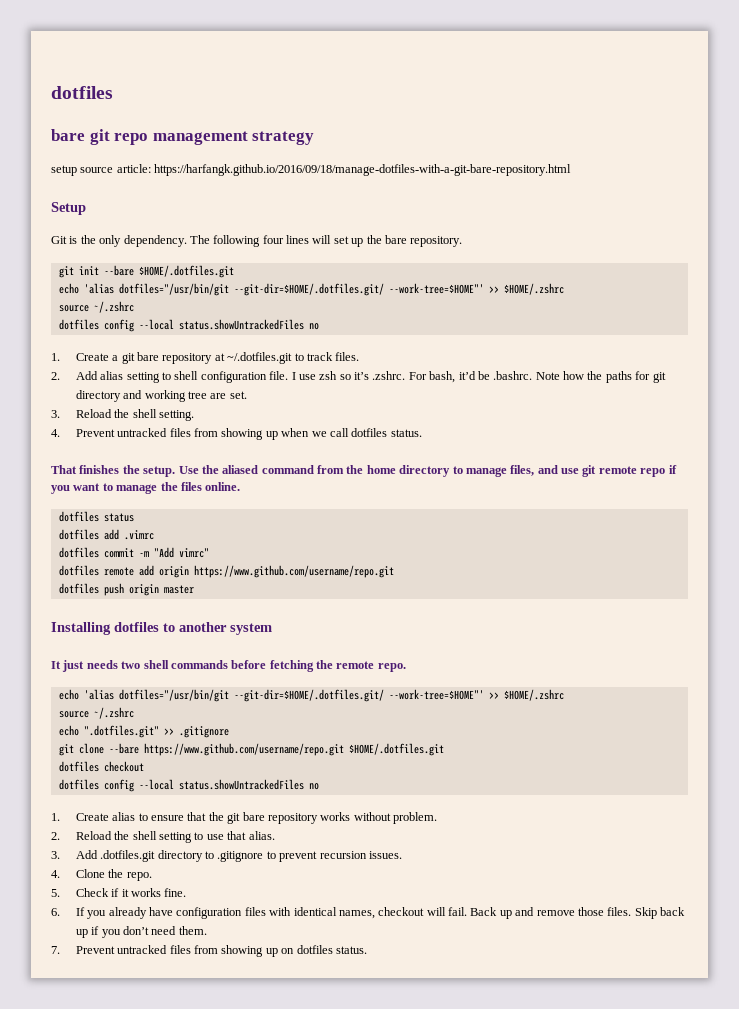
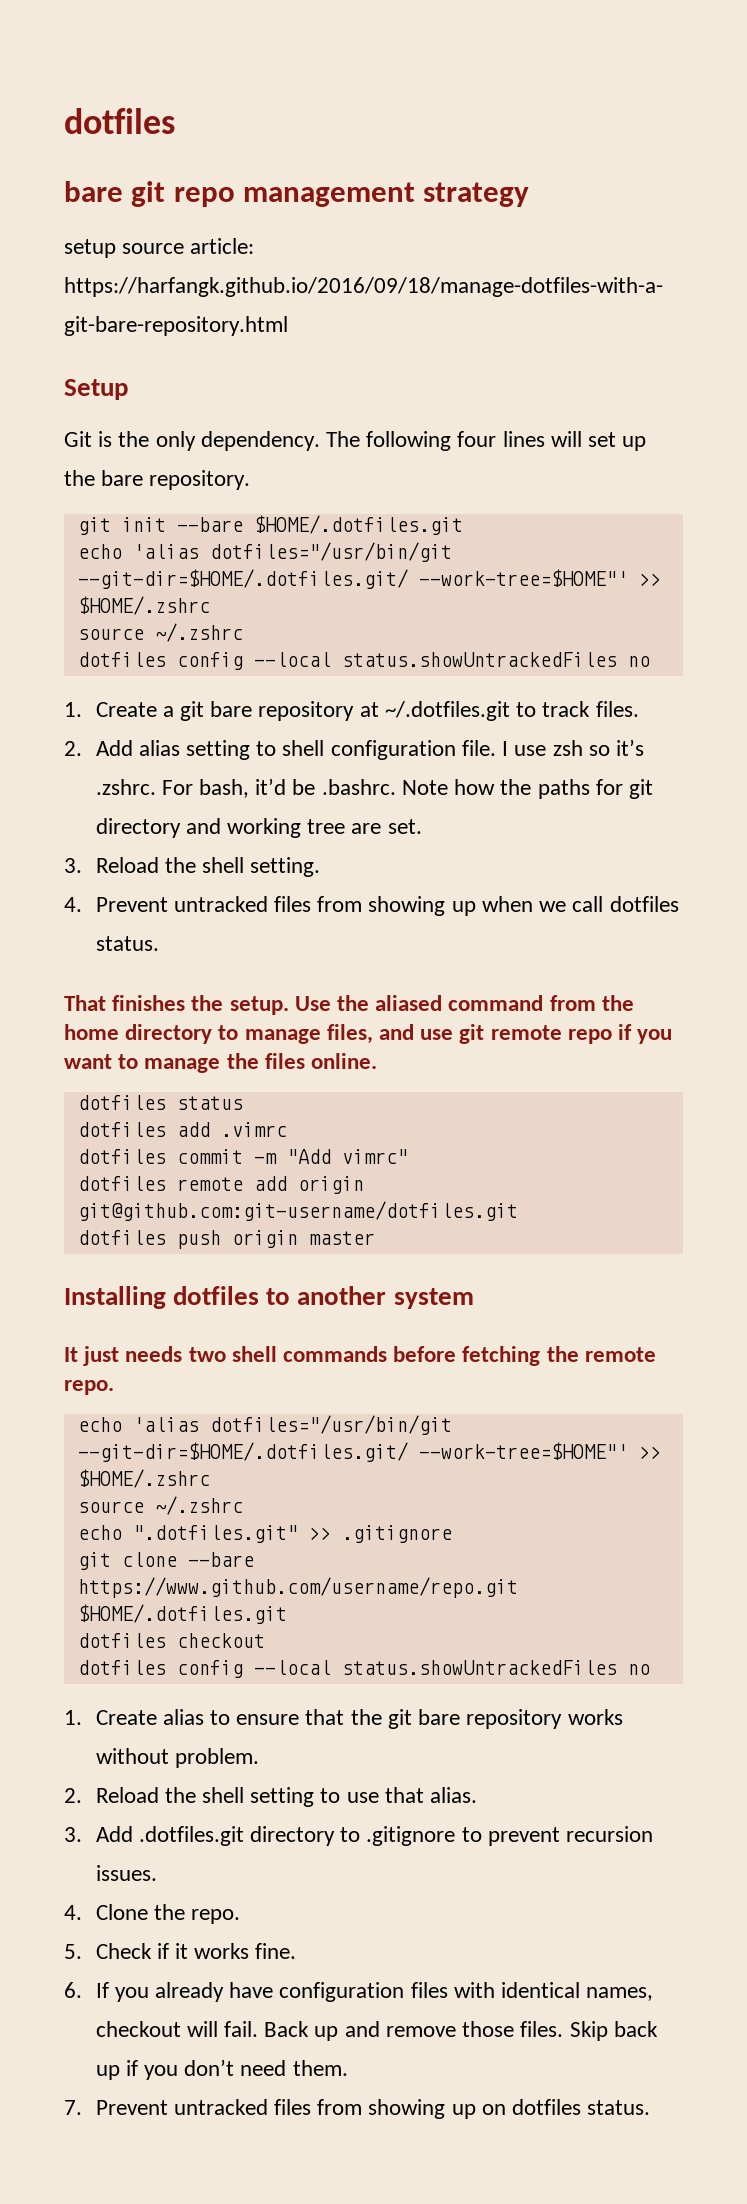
- dotfiles remote add origin https://www.github.com/username/repo.git
+ dotfiles remote add origin git@github.com:git-username/dotfiles.git

